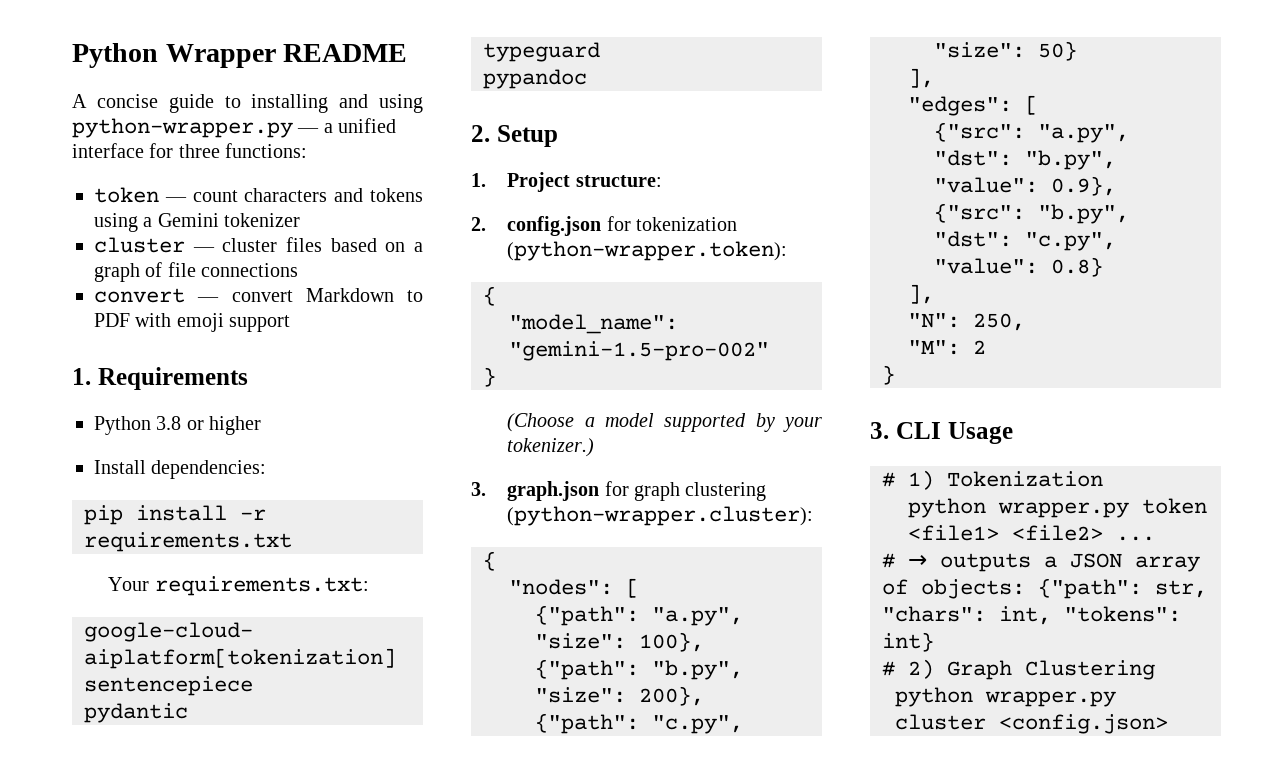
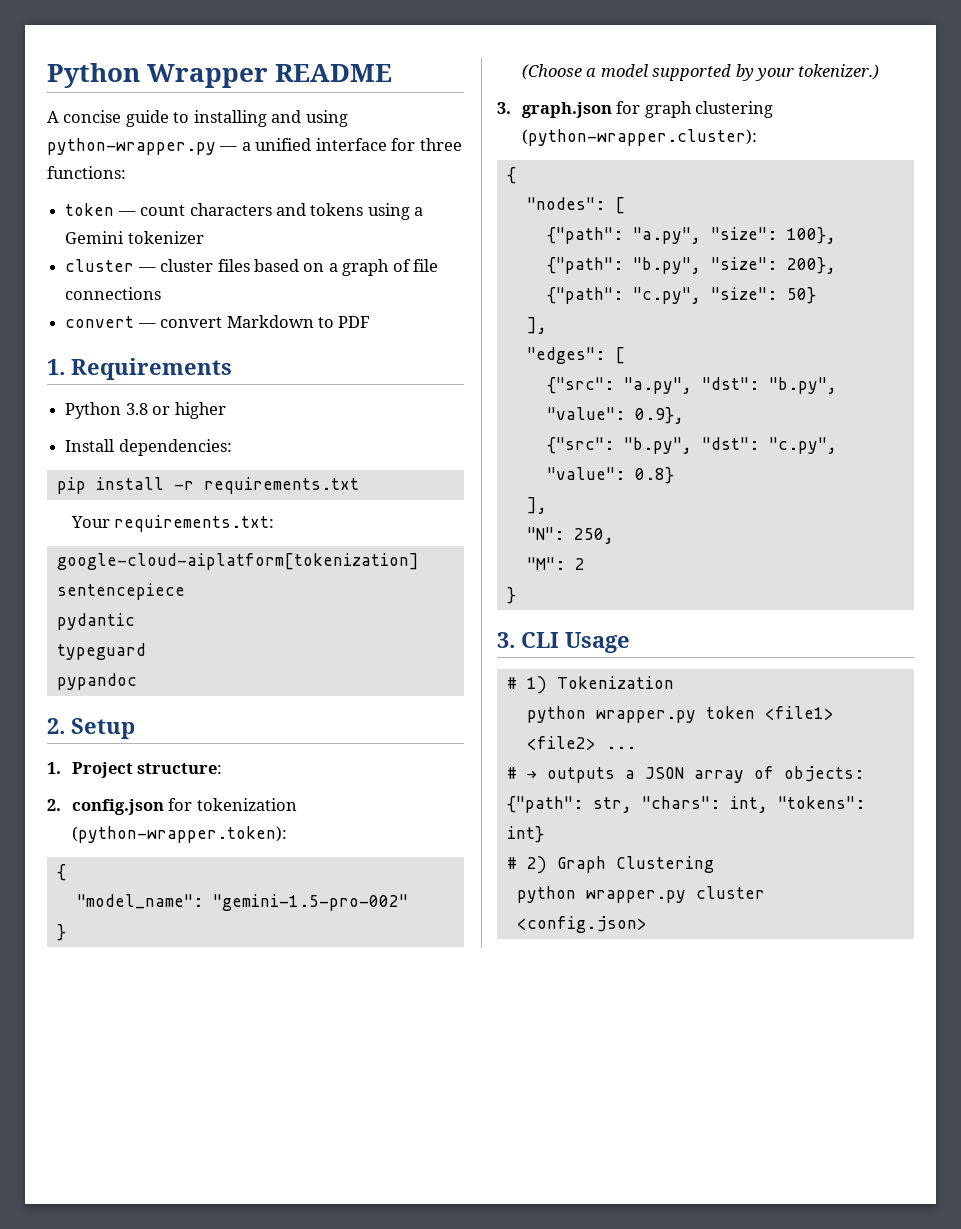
- convert — convert Markdown to PDF with emoji support
+ convert — convert Markdown to PDF

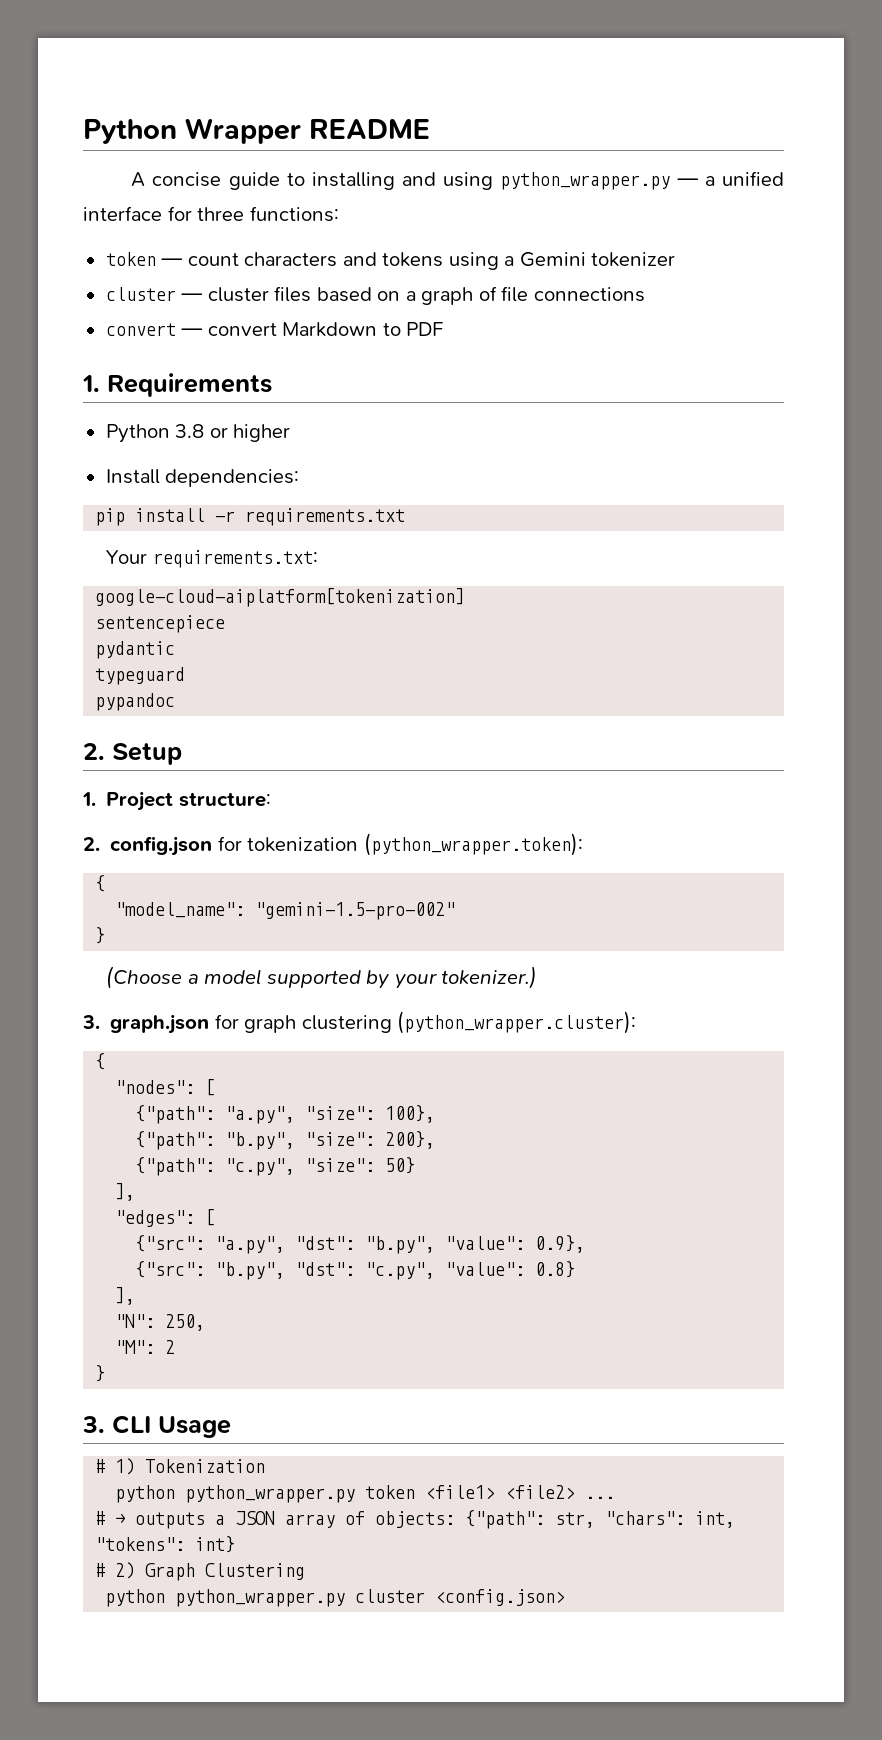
- A concise guide to installing and using python-wrapper.py — a unified interface for three functions:
+ A concise guide to installing and using python_wrapper.py — a unified interface for three functions:
- 2. config.json for tokenization (python-wrapper.token):
+ 2. config.json for tokenization (python_wrapper.token):
- 3. graph.json for graph clustering (python-wrapper.cluster):
+ 3. graph.json for graph clustering (python_wrapper.cluster):
- python wrapper.py token <file1> <file2> ...
+ python python_wrapper.py token <file1> <file2> ...
- python wrapper.py cluster <config.json>
+ python python_wrapper.py cluster <config.json>

